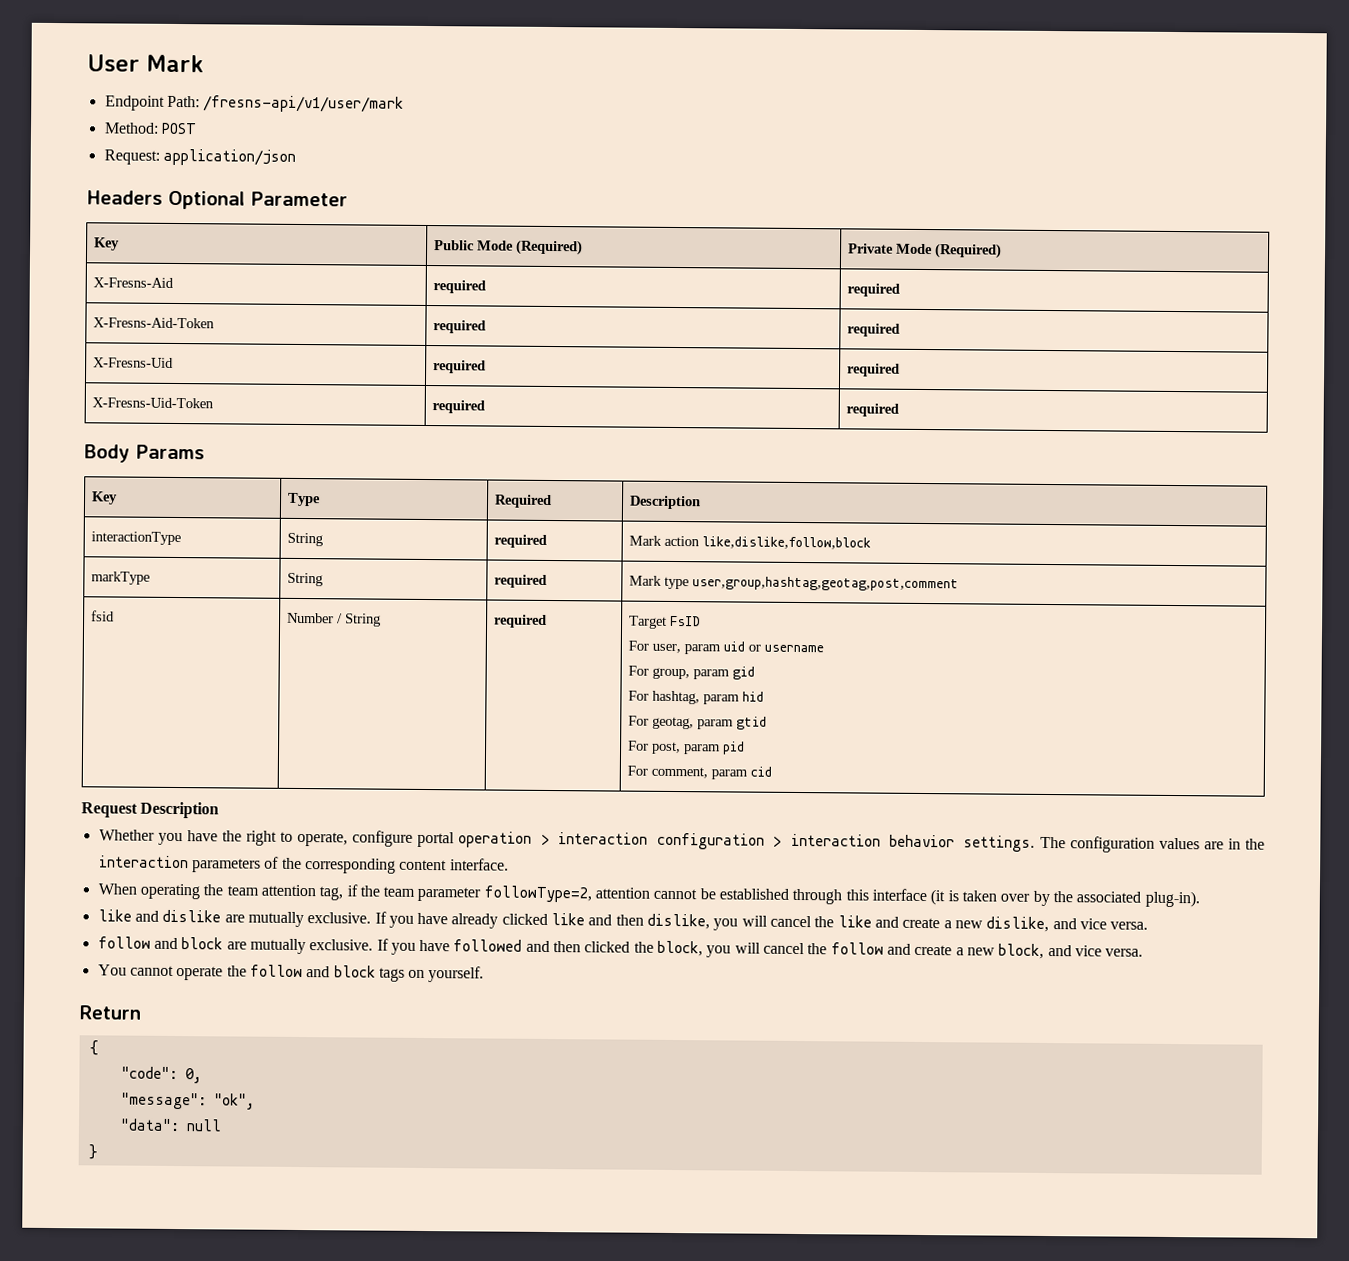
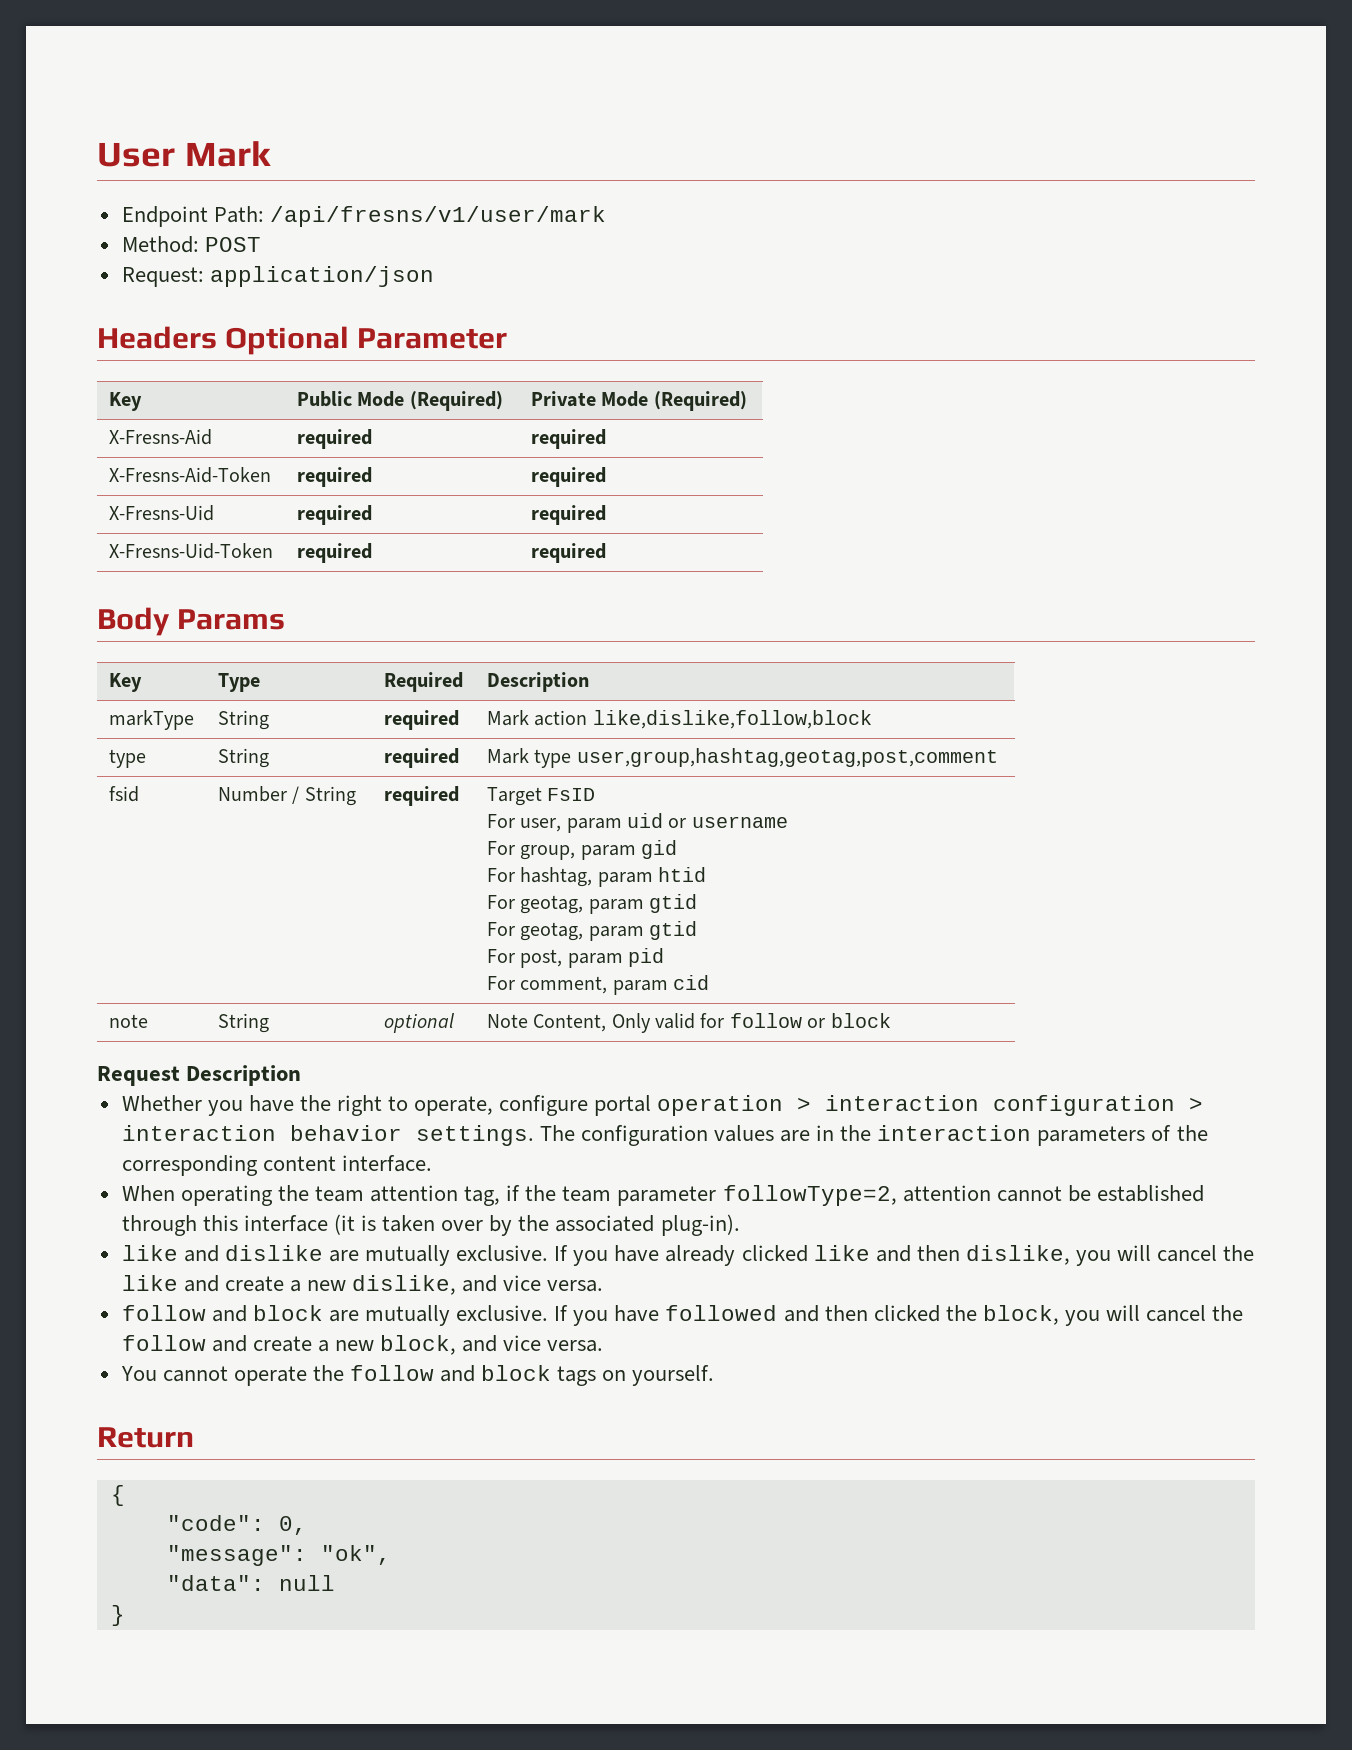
- Endpoint Path: /fresns-api/v1/user/mark
+ Endpoint Path: /api/fresns/v1/user/mark
- interactionType | String | required | Mark action like,dislike,follow,block
+ markType | String | required | Mark action like,dislike,follow,block
- markType | String | required | Mark type user,group,hashtag,geotag,post,comment
+ type | String | required | Mark type user,group,hashtag,geotag,post,comment
  fsid | Number / String | required | Target FsID
  For user, param uid or username
  For group, param gid
- For hashtag, param hid
+ For hashtag, param htid
+ For geotag, param gtid
+ note | String | optional | Note Content, Only valid for follow or block

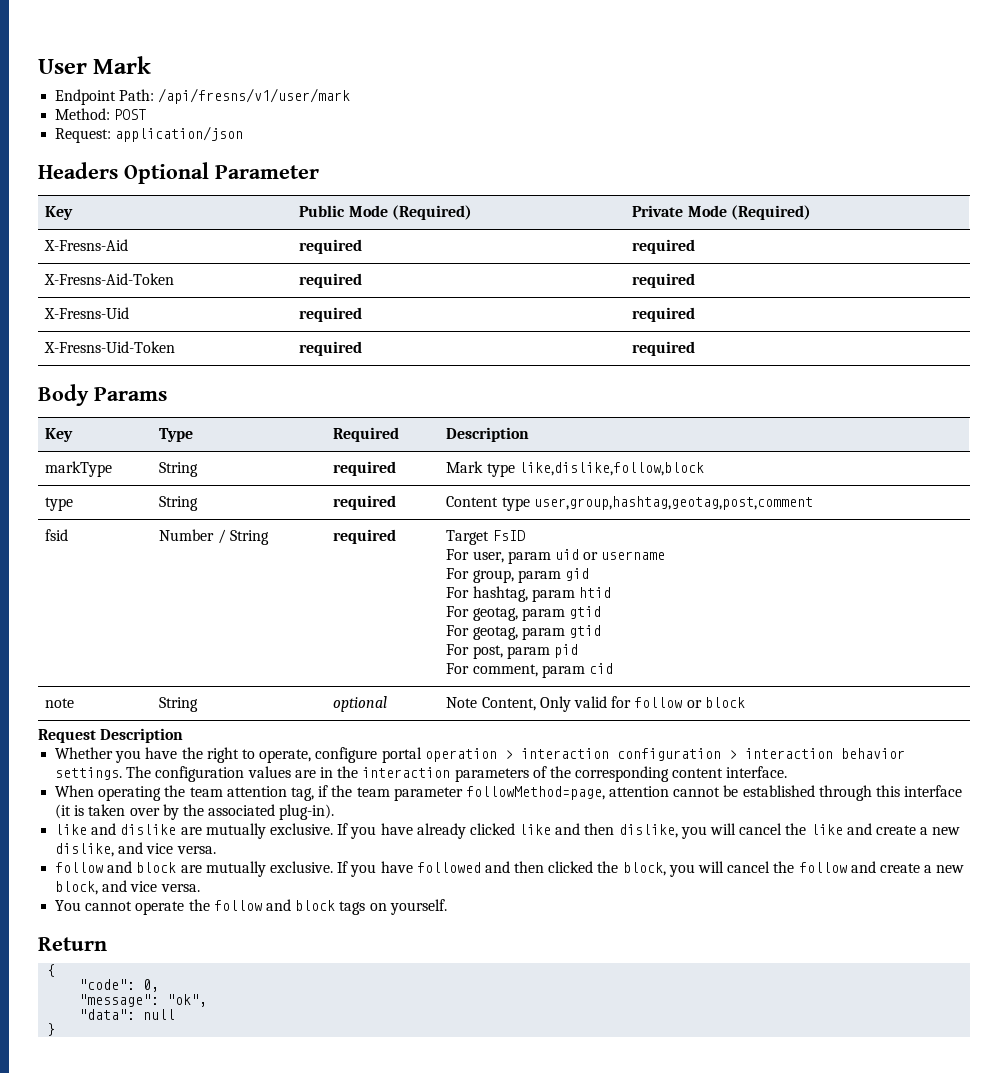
- markType | String | required | Mark action like,dislike,follow,block
+ markType | String | required | Mark type like,dislike,follow,block
- type | String | required | Mark type user,group,hashtag,geotag,post,comment
+ type | String | required | Content type user,group,hashtag,geotag,post,comment
- When operating the team attention tag, if the team parameter followType=2, attention cannot be established through this interface (it is taken over by the associated plug-in).
+ When operating the team attention tag, if the team parameter followMethod=page, attention cannot be established through this interface (it is taken over by the associated plug-in).

